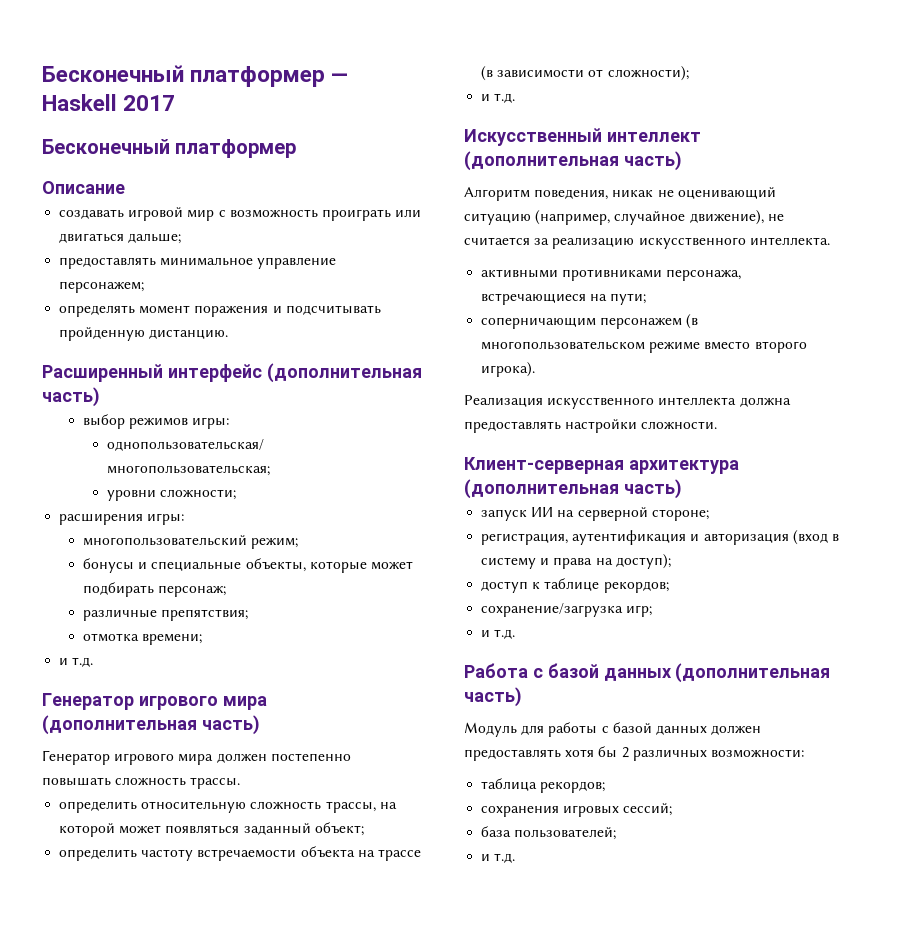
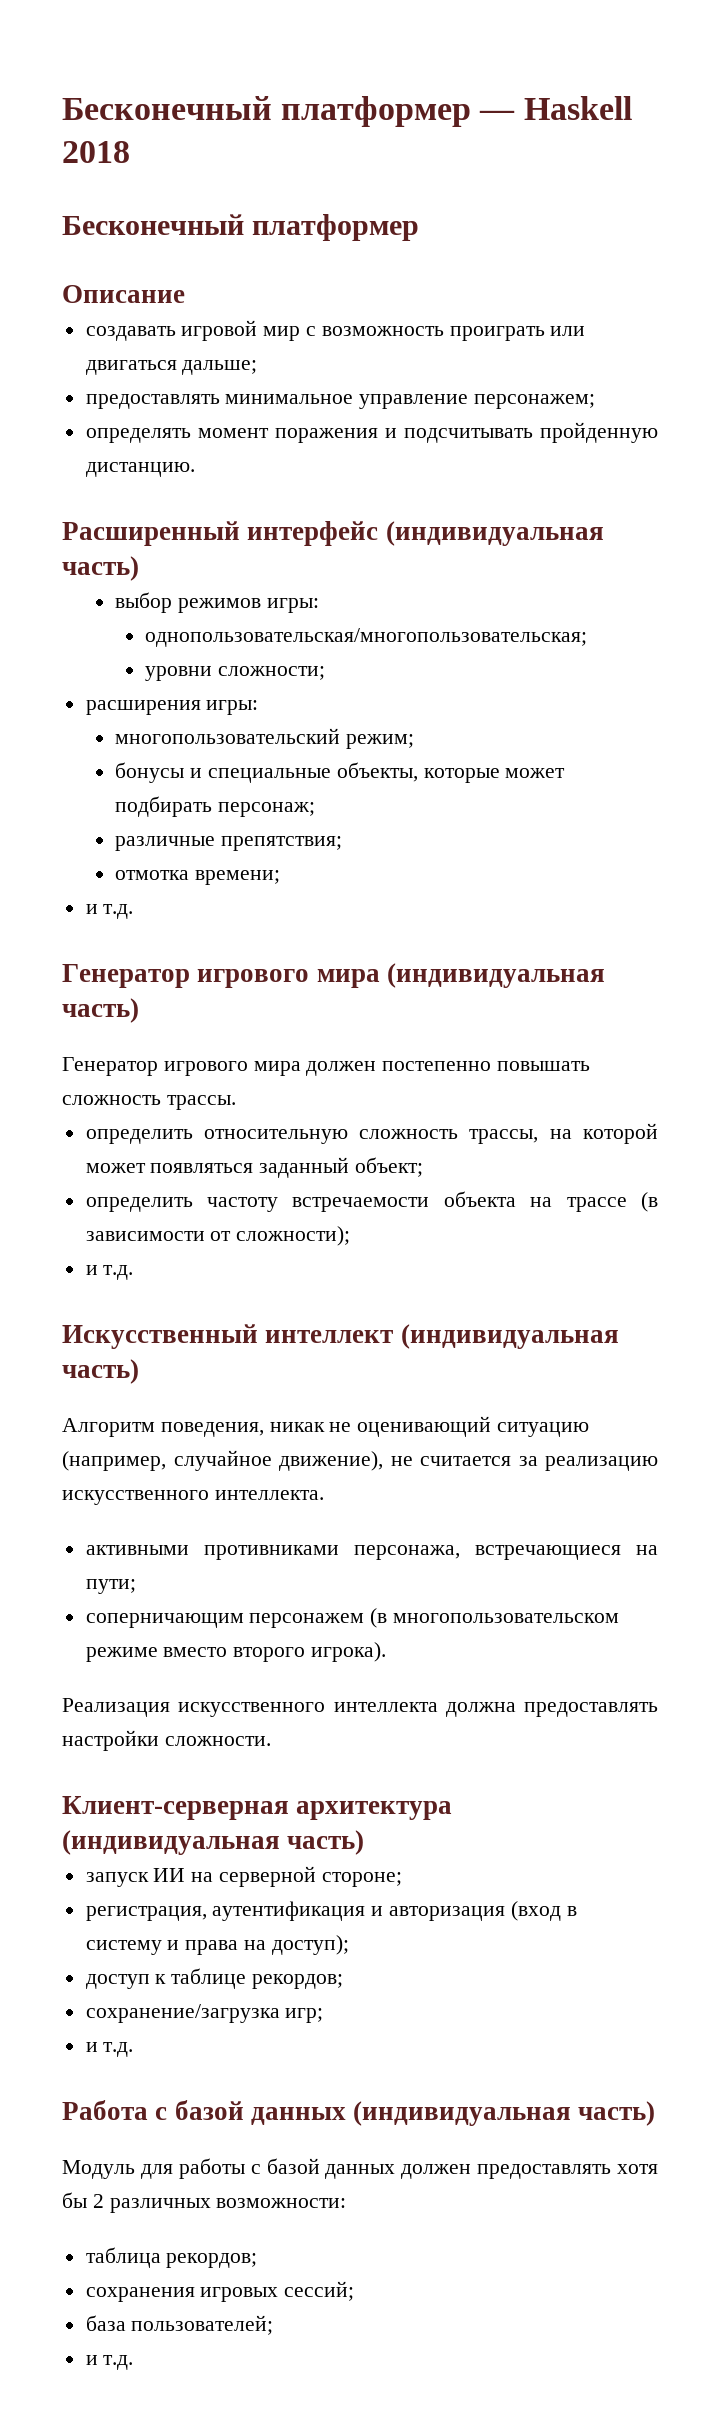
- Бесконечный платформер — Haskell 2017
+ Бесконечный платформер — Haskell 2018
- Расширенный интерфейс (дополнительная часть)
+ Расширенный интерфейс (индивидуальная часть)
- Генератор игрового мира (дополнительная часть)
+ Генератор игрового мира (индивидуальная часть)
- Искусственный интеллект (дополнительная часть)
+ Искусственный интеллект (индивидуальная часть)
- Клиент-серверная архитектура (дополнительная часть)
+ Клиент-серверная архитектура (индивидуальная часть)
- Работа с базой данных (дополнительная часть)
+ Работа с базой данных (индивидуальная часть)

